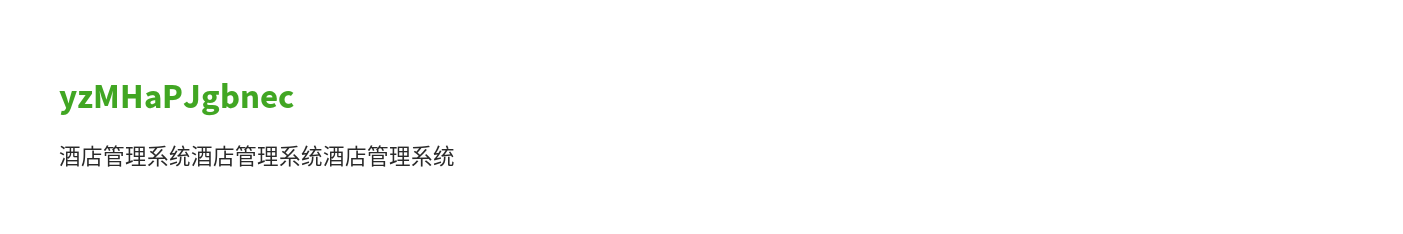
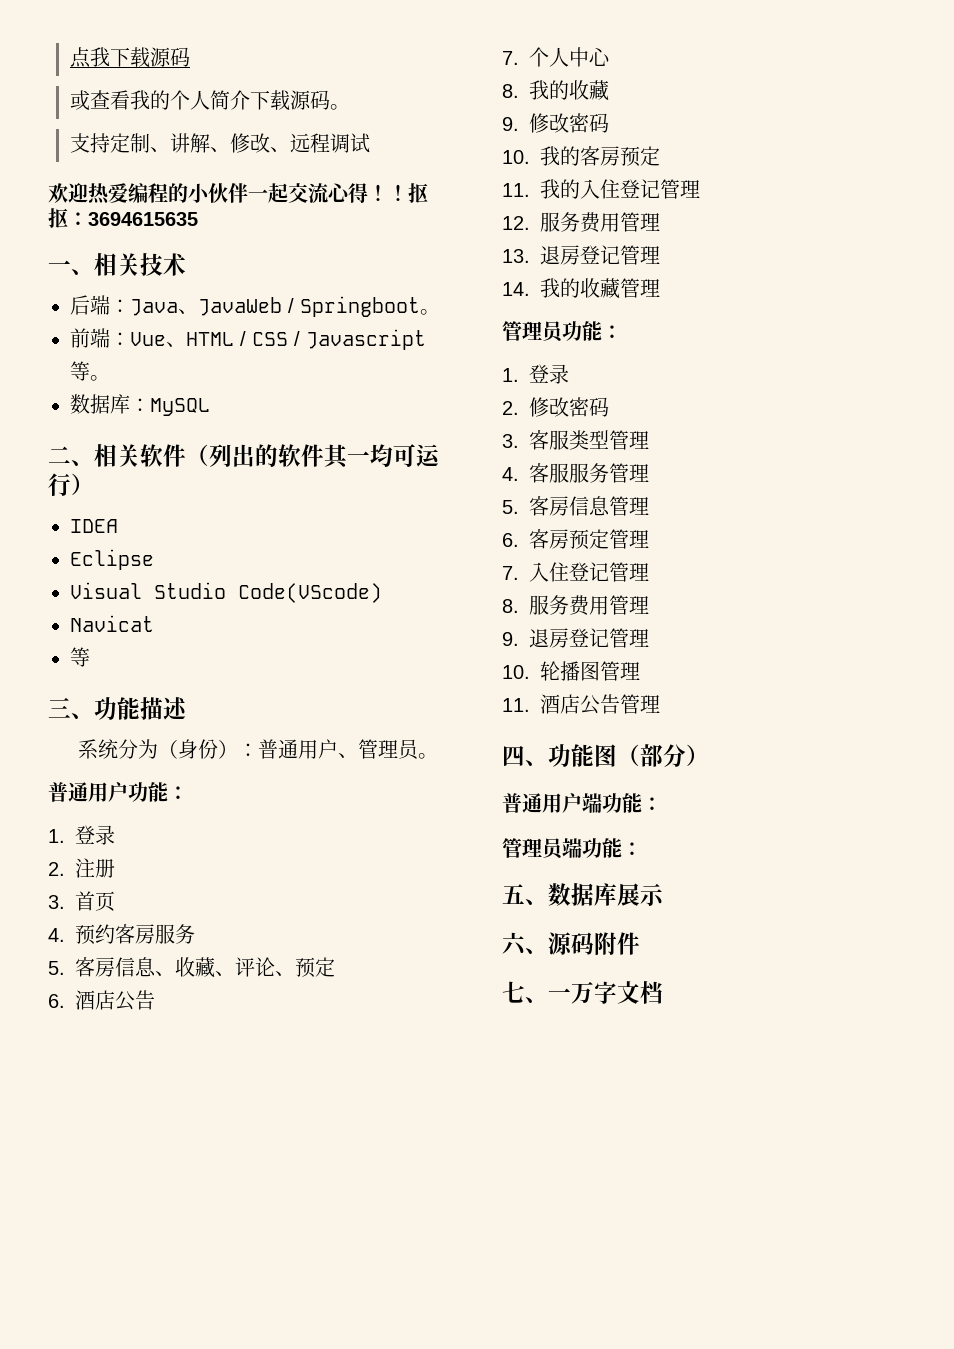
- yzMHaPJgbnec
- 酒店管理系统酒店管理系统酒店管理系统
+ 点我下载源码
+ 或查看我的个人简介下载源码。
+ 支持定制、讲解、修改、远程调试
+ 欢迎热爱编程的小伙伴一起交流心得！！抠抠：3694615635
+ 一、相关技术
+ 后端：Java、JavaWeb / Springboot。
+ 前端：Vue、HTML / CSS / Javascript等。
+ 数据库：MySQL
+ 二、相关软件（列出的软件其一均可运行）
+ IDEA
+ Eclipse
+ Visual Studio Code(VScode)
+ Navicat
+ 等
+ 三、功能描述
+ 系统分为（身份）：普通用户、管理员。
+ 普通用户功能：
+ 1.登录
+ 2.注册
+ 3.首页
+ 4.预约客房服务
+ 5.客房信息、收藏、评论、预定
+ 6.酒店公告
+ 7.个人中心
+ 8.我的收藏
+ 9.修改密码
+ 10.我的客房预定
+ 11.我的入住登记管理
+ 12.服务费用管理
+ 13.退房登记管理
+ 14.我的收藏管理
+ 管理员功能：
+ 1.登录
+ 2.修改密码
+ 3.客服类型管理
+ 4.客服服务管理
+ 5.客房信息管理
+ 6.客房预定管理
+ 7.入住登记管理
+ 8.服务费用管理
+ 9.退房登记管理
+ 10.轮播图管理
+ 11.酒店公告管理
+ 四、功能图（部分）
+ 普通用户端功能：
+ 管理员端功能：
+ 五、数据库展示
+ 六、源码附件
+ 七、一万字文档

